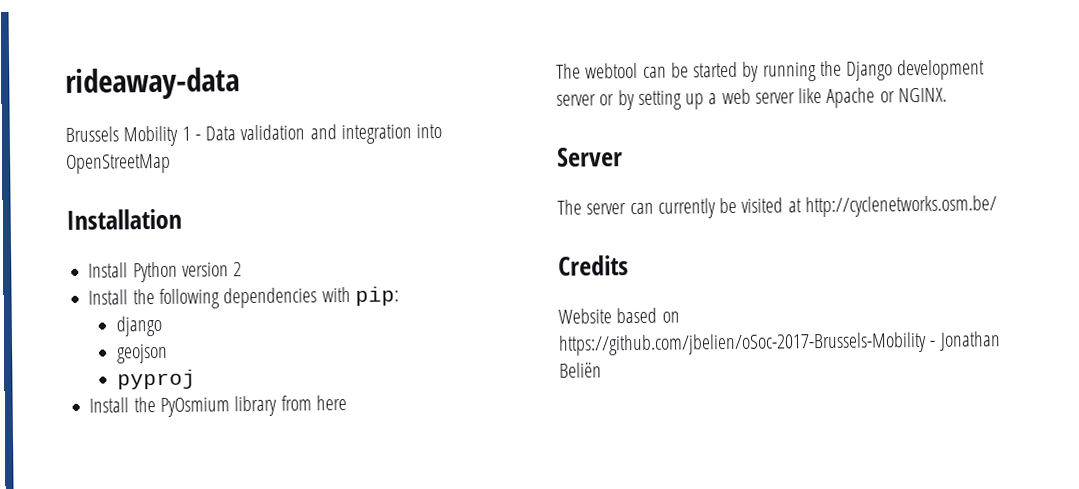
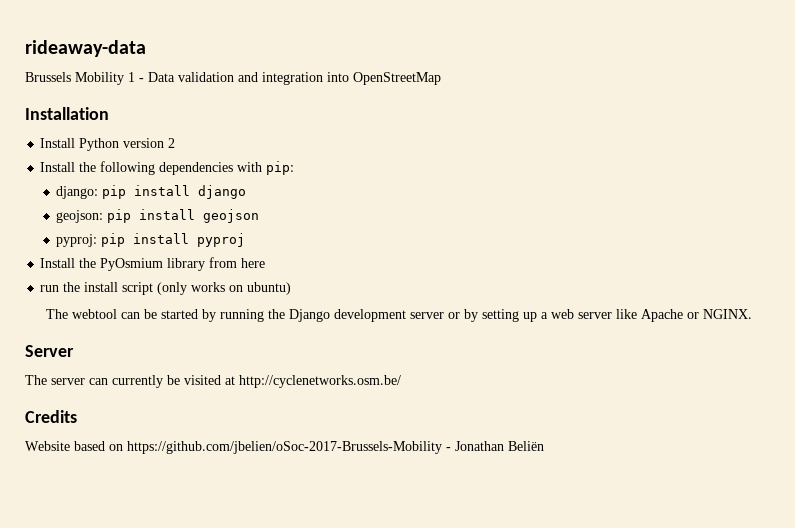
- django
- geojson
- pyproj
+ django: pip install django
+ geojson: pip install geojson
+ pyproj: pip install pyproj
+ run the install script (only works on ubuntu)

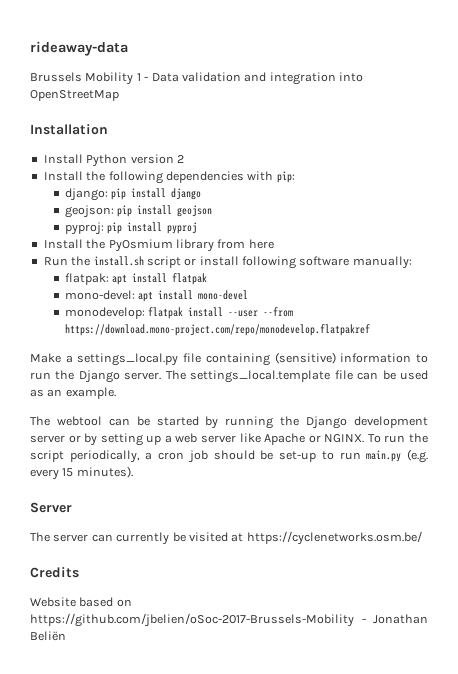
- run the install script (only works on ubuntu)
+ Run the install.sh script or install following software manually:
+ flatpak: apt install flatpak
+ mono-devel: apt install mono-devel
+ monodevelop: flatpak install --user --from https://download.mono-project.com/repo/monodevelop.flatpakref
+ Make a settings_local.py file containing (sensitive) information to run the Django server. The settings_local.template file can be used as an example.
+ To run the script periodically, a cron job should be set-up to run main.py (e.g. every 15 minutes).
- The server can currently be visited at http://cyclenetworks.osm.be/
+ The server can currently be visited at https://cyclenetworks.osm.be/

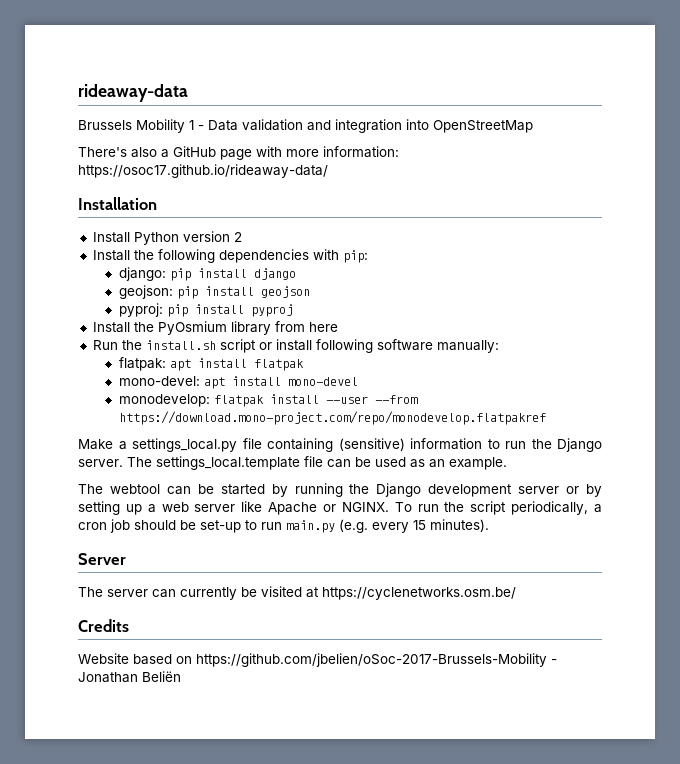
+ There's also a GitHub page with more information: https://osoc17.github.io/rideaway-data/

